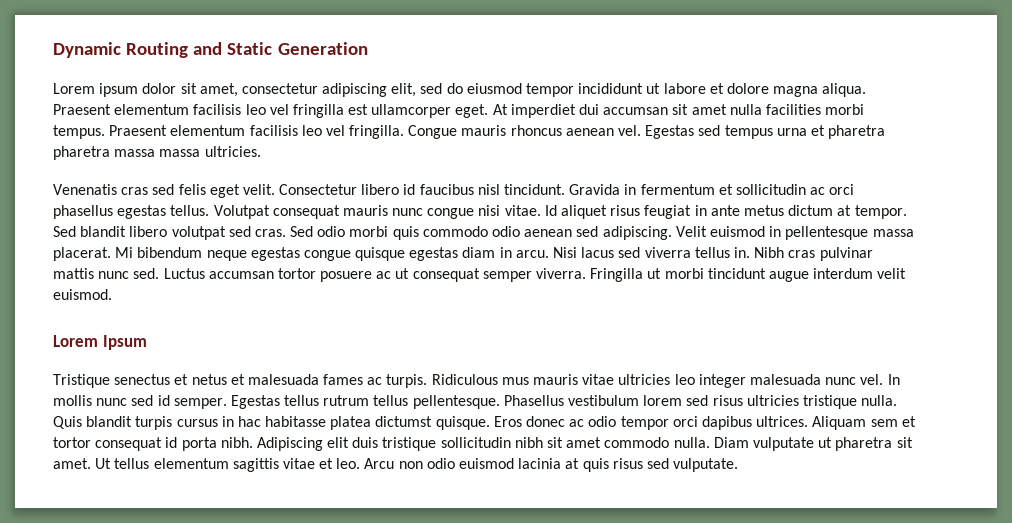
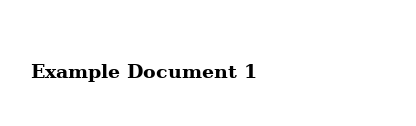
- Dynamic Routing and Static Generation
- Lorem ipsum dolor sit amet, consectetur adipiscing elit, sed do eiusmod tempor incididunt ut labore et dolore magna aliqua. Praesent elementum facilisis leo vel fringilla est ullamcorper eget. At imperdiet dui accumsan sit amet nulla facilities morbi tempus. Praesent elementum facilisis leo vel fringilla. Congue mauris rhoncus aenean vel. Egestas sed tempus urna et pharetra pharetra massa massa ultricies.
- Venenatis cras sed felis eget velit. Consectetur libero id faucibus nisl tincidunt. Gravida in fermentum et sollicitudin ac orci phasellus egestas tellus. Volutpat consequat mauris nunc congue nisi vitae. Id aliquet risus feugiat in ante metus dictum at tempor. Sed blandit libero volutpat sed cras. Sed odio morbi quis commodo odio aenean sed adipiscing. Velit euismod in pellentesque massa placerat. Mi bibendum neque egestas congue quisque egestas diam in arcu. Nisi lacus sed viverra tellus in. Nibh cras pulvinar mattis nunc sed. Luctus accumsan tortor posuere ac ut consequat semper viverra. Fringilla ut morbi tincidunt augue interdum velit euismod.
- Lorem Ipsum
- Tristique senectus et netus et malesuada fames ac turpis. Ridiculous mus mauris vitae ultricies leo integer malesuada nunc vel. In mollis nunc sed id semper. Egestas tellus rutrum tellus pellentesque. Phasellus vestibulum lorem sed risus ultricies tristique nulla. Quis blandit turpis cursus in hac habitasse platea dictumst quisque. Eros donec ac odio tempor orci dapibus ultrices. Aliquam sem et tortor consequat id porta nibh. Adipiscing elit duis tristique sollicitudin nibh sit amet commodo nulla. Diam vulputate ut pharetra sit amet. Ut tellus elementum sagittis vitae et leo. Arcu non odio euismod lacinia at quis risus sed vulputate.
+ Example Document 1

